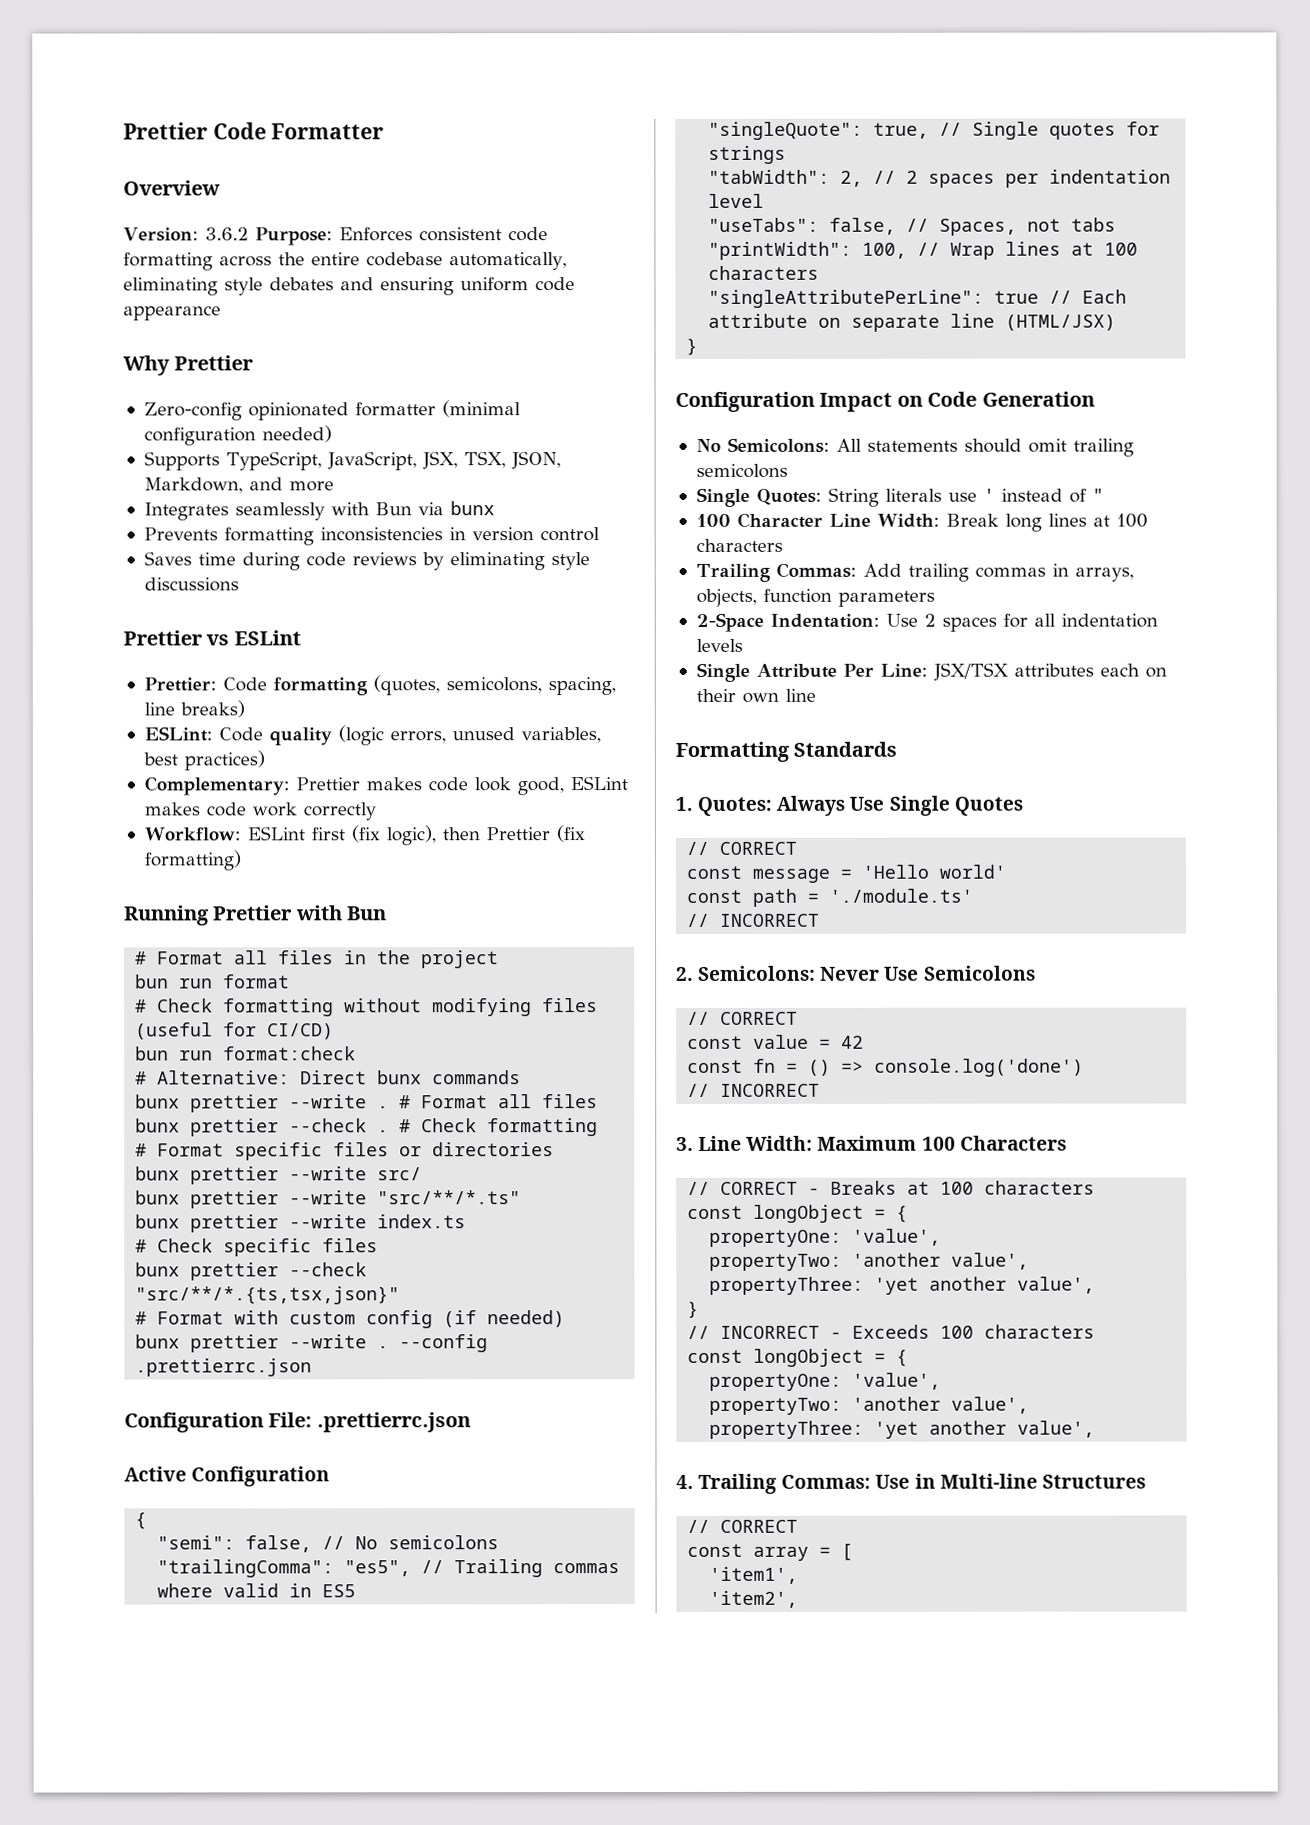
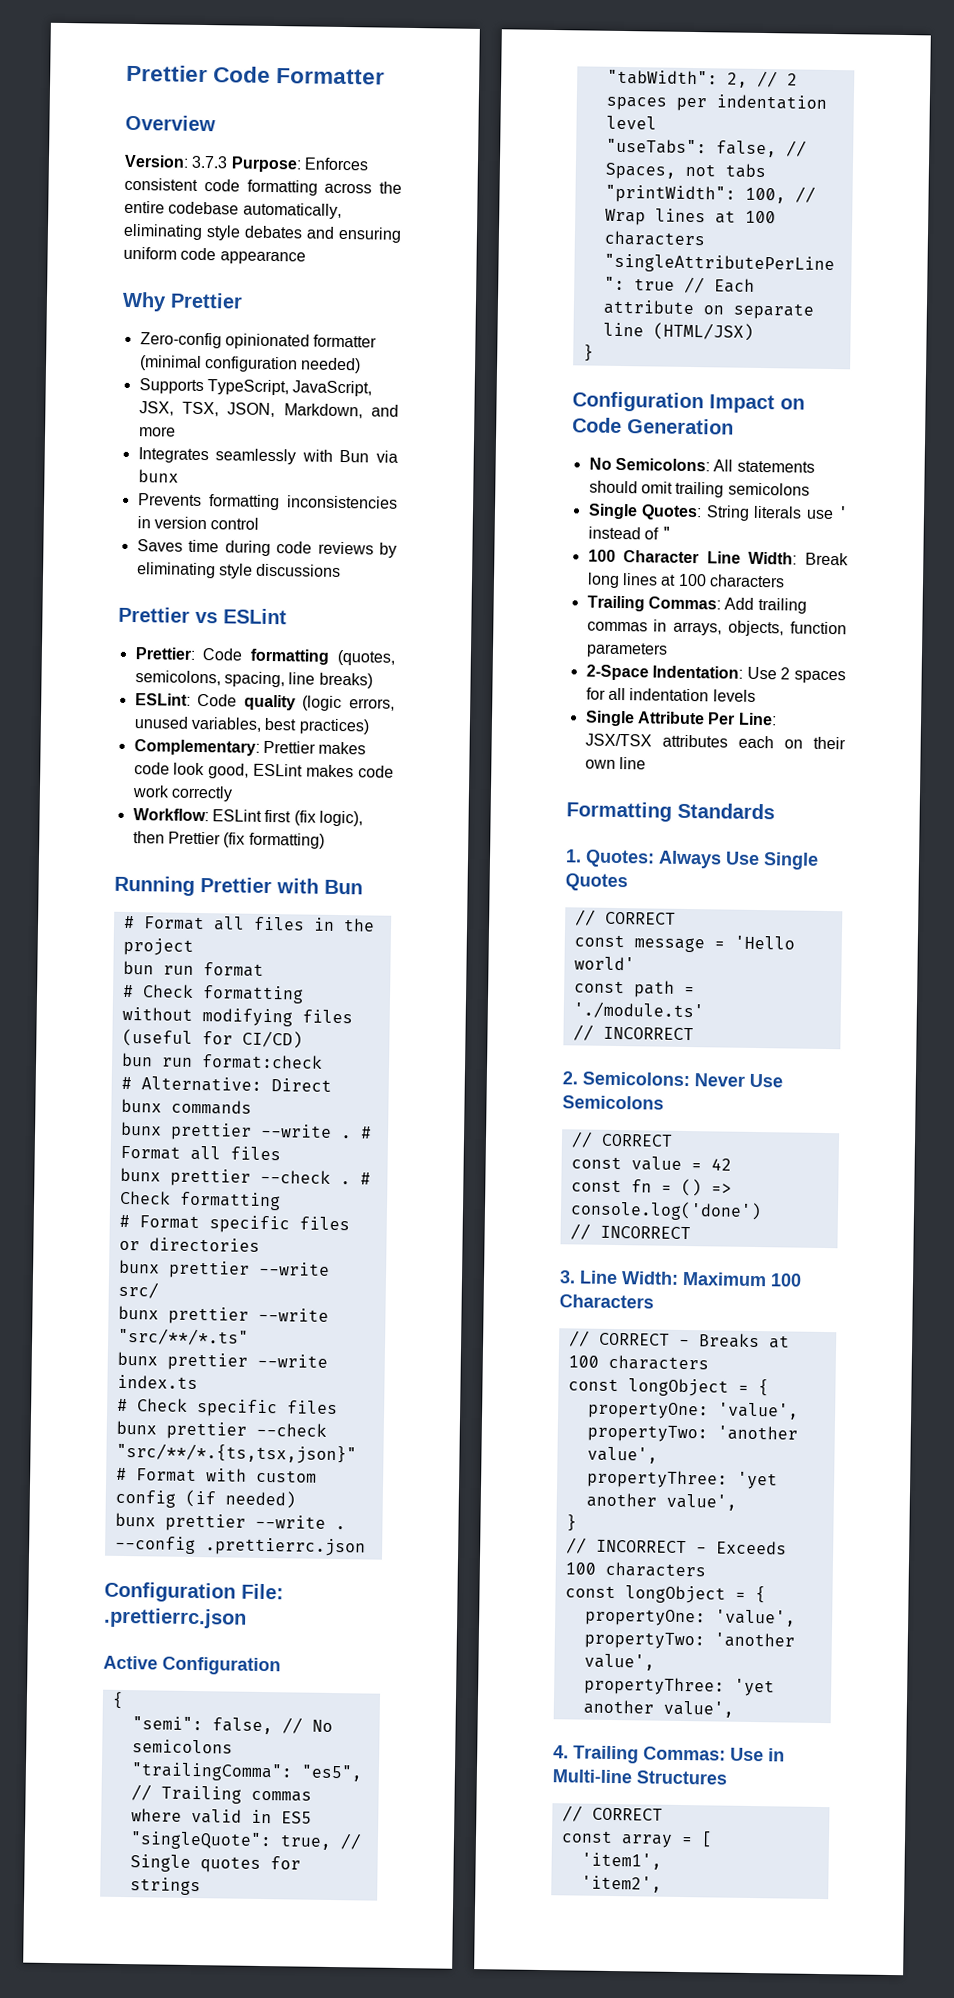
- Version: 3.6.2 Purpose: Enforces consistent code formatting across the entire codebase automatically, eliminating style debates and ensuring uniform code appearance
+ Version: 3.7.3 Purpose: Enforces consistent code formatting across the entire codebase automatically, eliminating style debates and ensuring uniform code appearance

